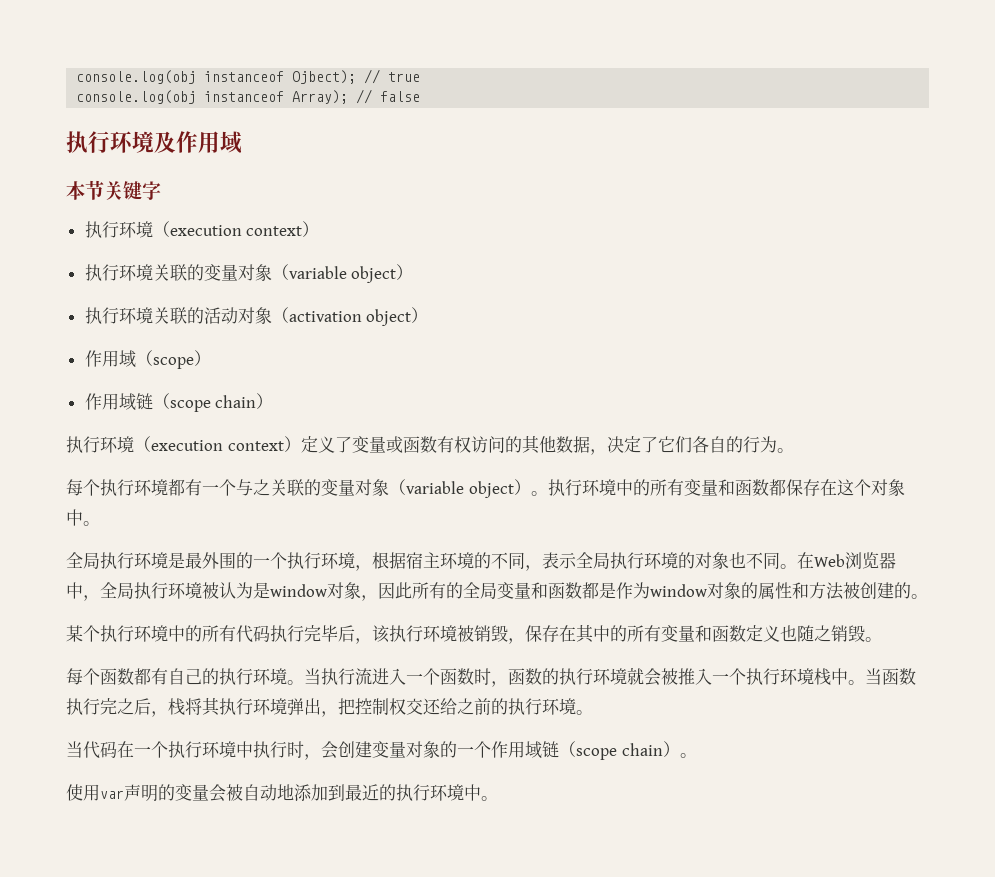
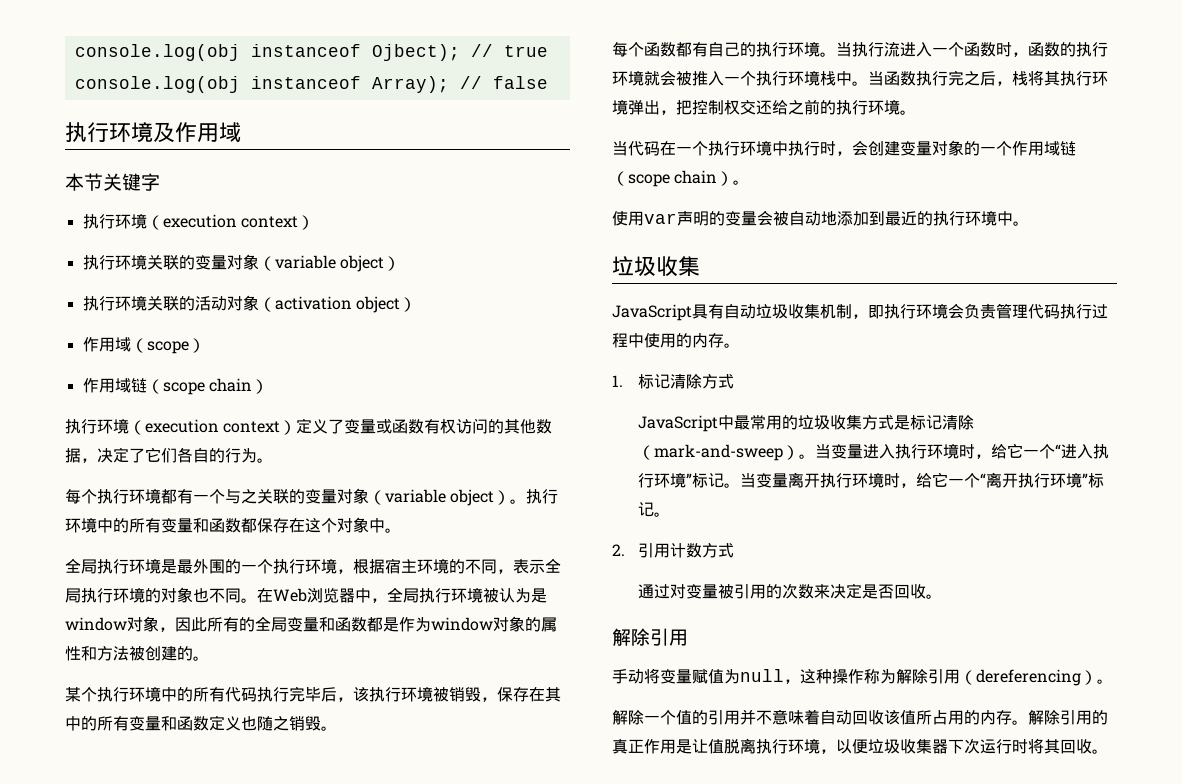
  使用var声明的变量会被自动地添加到最近的执行环境中。
+ 垃圾收集
+ JavaScript具有自动垃圾收集机制，即执行环境会负责管理代码执行过程中使用的内存。
+ 1.标记清除方式
+ JavaScript中最常用的垃圾收集方式是标记清除（mark-and-sweep）。当变量进入执行环境时，给它一个“进入执行环境”标记。当变量离开执行环境时，给它一个“离开执行环境”标记。
+ 2.引用计数方式
+ 通过对变量被引用的次数来决定是否回收。
+ 解除引用
+ 手动将变量赋值为null，这种操作称为解除引用（dereferencing）。
+ 解除一个值的引用并不意味着自动回收该值所占用的内存。解除引用的真正作用是让值脱离执行环境，以便垃圾收集器下次运行时将其回收。

